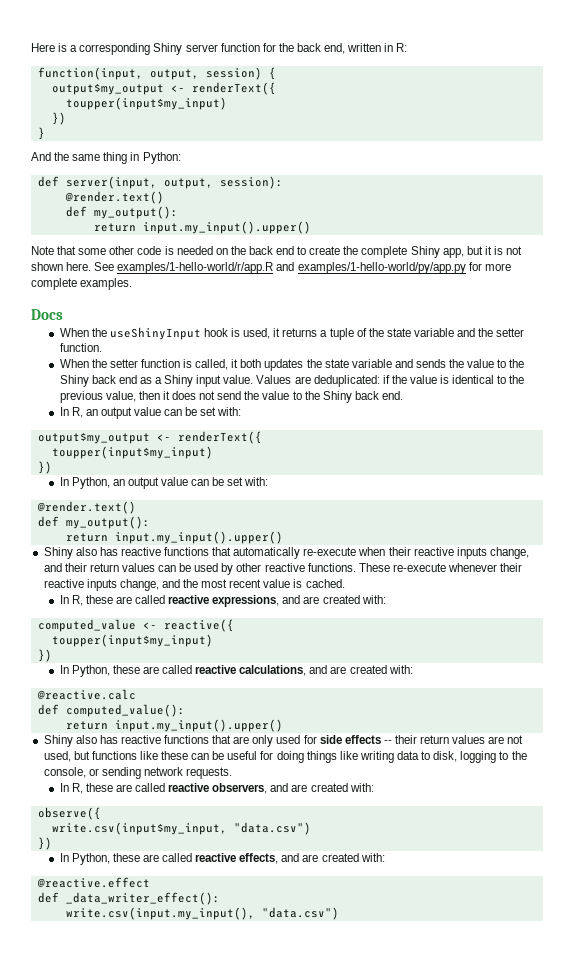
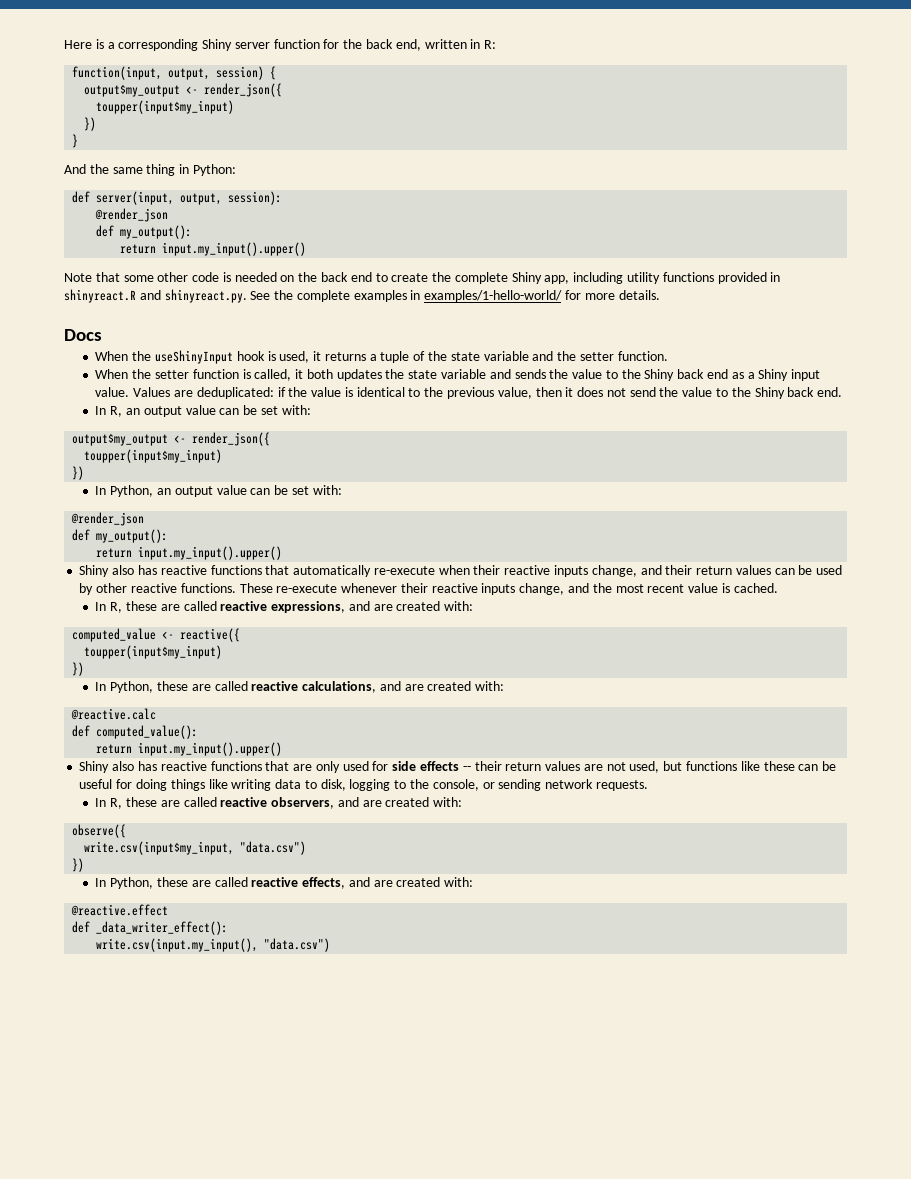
  function(input, output, session) {
- output$my_output <- renderText({
+ output$my_output <- render_json({
  def server(input, output, session):
- @render.text()
+ @render_json
- Note that some other code is needed on the back end to create the complete Shiny app, but it is not shown here. See examples/1-hello-world/r/app.R and examples/1-hello-world/py/app.py for more complete examples.
+ Note that some other code is needed on the back end to create the complete Shiny app, including utility functions provided in shinyreact.R and shinyreact.py. See the complete examples in examples/1-hello-world/ for more details.
  In R, an output value can be set with:
- output$my_output <- renderText({
+ output$my_output <- render_json({
  In Python, an output value can be set with:
- @render.text()
+ @render_json

